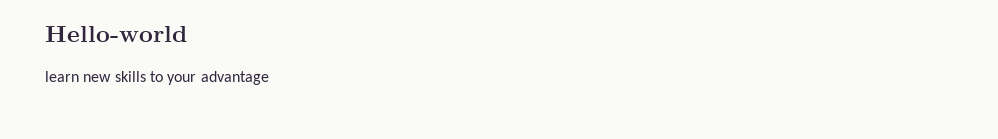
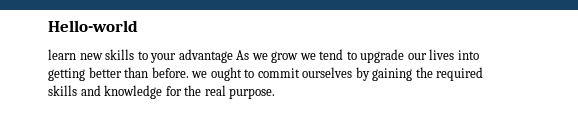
- learn new skills to your advantage
+ learn new skills to your advantage As we grow we tend to upgrade our lives into getting better than before. we ought to commit ourselves by gaining the required skills and knowledge for the real purpose.

